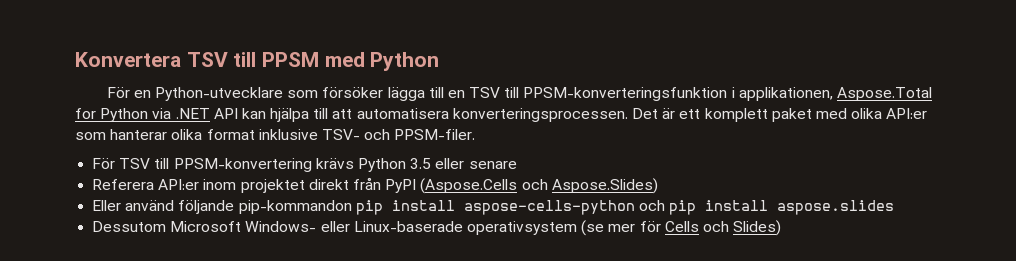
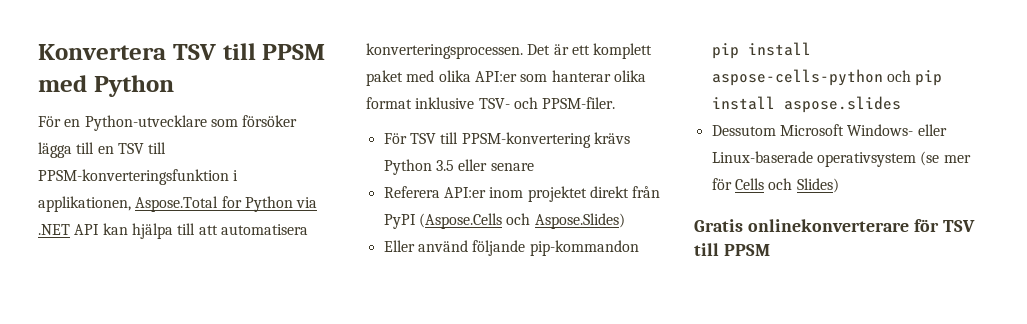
+ Gratis onlinekonverterare för TSV till PPSM

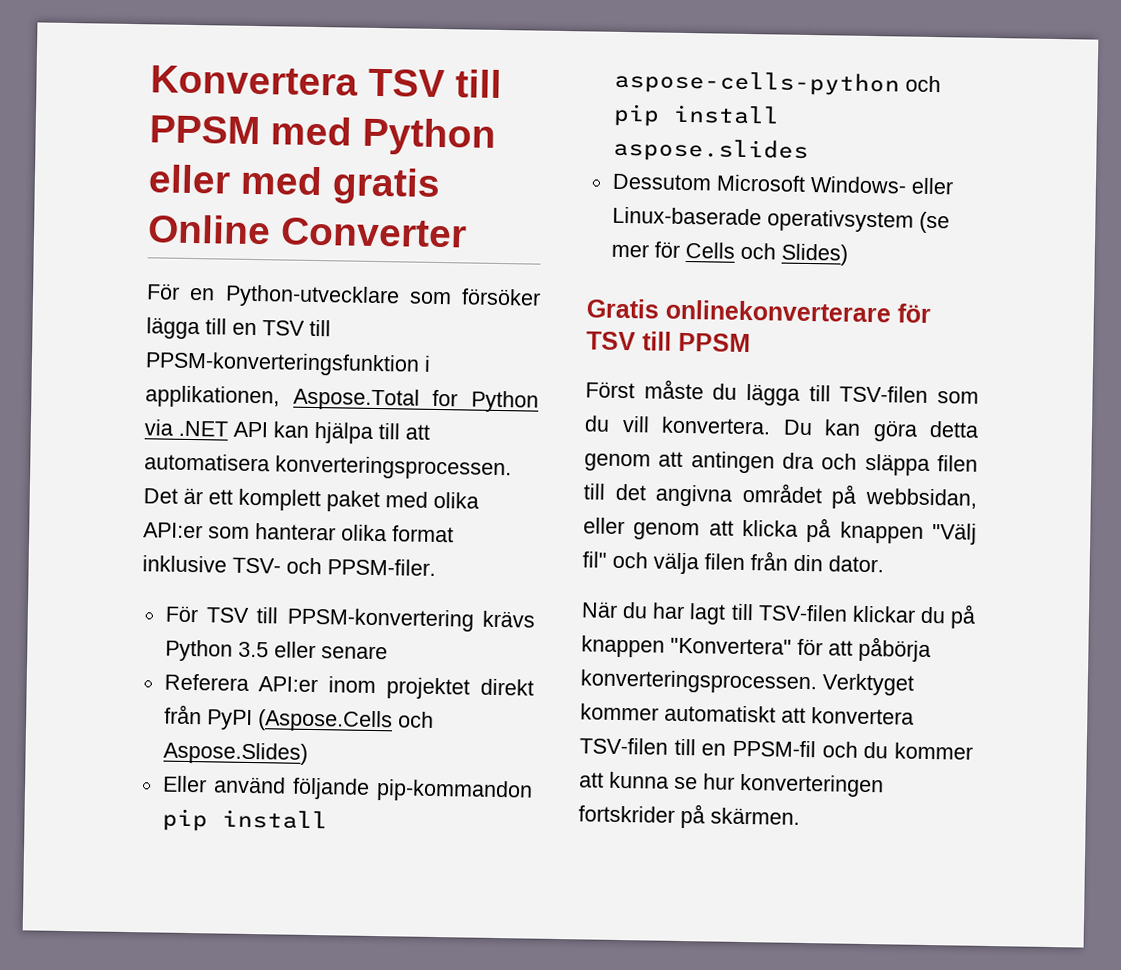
- Konvertera TSV till PPSM med Python
+ Konvertera TSV till PPSM med Python eller med gratis Online Converter
+ Först måste du lägga till TSV-filen som du vill konvertera. Du kan göra detta genom att antingen dra och släppa filen till det angivna området på webbsidan, eller genom att klicka på knappen "Välj fil" och välja filen från din dator.
+ När du har lagt till TSV-filen klickar du på knappen "Konvertera" för att påbörja konverteringsprocessen. Verktyget kommer automatiskt att konvertera TSV-filen till en PPSM-fil och du kommer att kunna se hur konverteringen fortskrider på skärmen.

